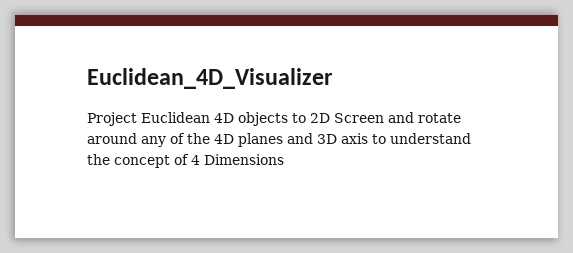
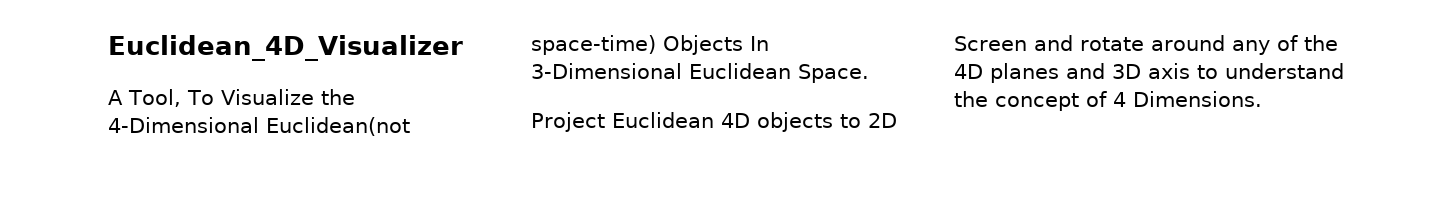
+ A Tool, To Visualize the 4-Dimensional Euclidean(not space-time) Objects In 3-Dimensional Euclidean Space.
- Project Euclidean 4D objects to 2D Screen and rotate around any of the 4D planes and 3D axis to understand the concept of 4 Dimensions
+ Project Euclidean 4D objects to 2D Screen and rotate around any of the 4D planes and 3D axis to understand the concept of 4 Dimensions.

